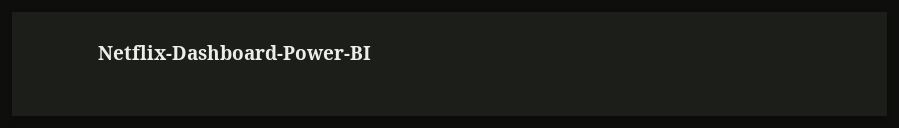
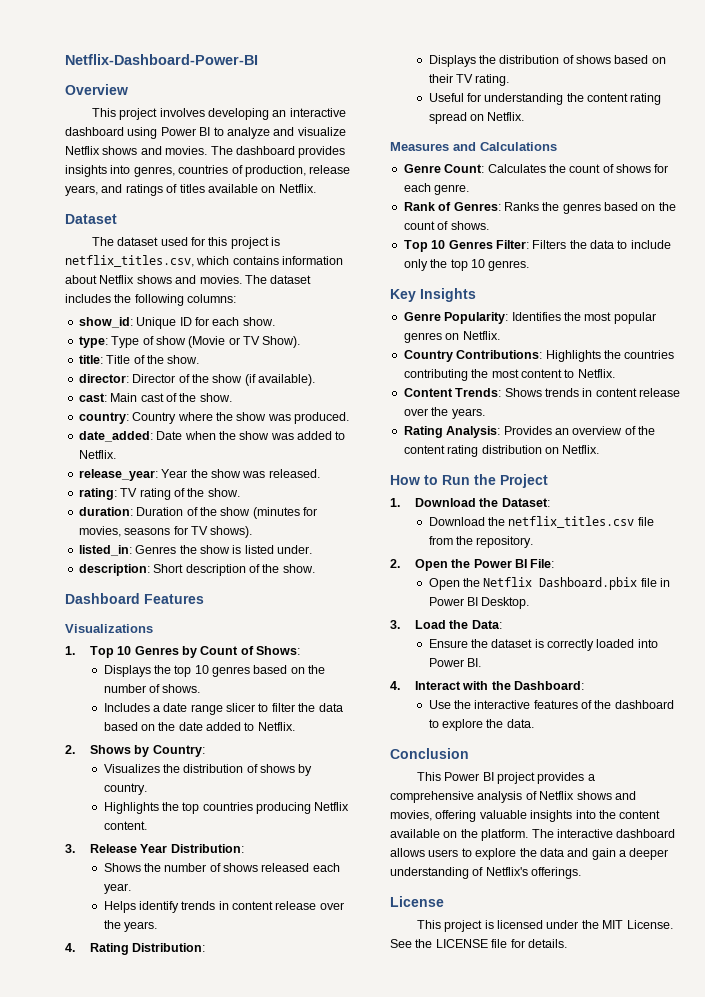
+ Overview
+ This project involves developing an interactive dashboard using Power BI to analyze and visualize Netflix shows and movies. The dashboard provides insights into genres, countries of production, release years, and ratings of titles available on Netflix.
+ Dataset
+ The dataset used for this project is netflix_titles.csv, which contains information about Netflix shows and movies. The dataset includes the following columns:
+ show_id: Unique ID for each show.
+ type: Type of show (Movie or TV Show).
+ title: Title of the show.
+ director: Director of the show (if available).
+ cast: Main cast of the show.
+ country: Country where the show was produced.
+ date_added: Date when the show was added to Netflix.
+ release_year: Year the show was released.
+ rating: TV rating of the show.
+ duration: Duration of the show (minutes for movies, seasons for TV shows).
+ listed_in: Genres the show is listed under.
+ description: Short description of the show.
+ Dashboard Features
+ Visualizations
+ 1. Top 10 Genres by Count of Shows:
+ Displays the top 10 genres based on the number of shows.
+ Includes a date range slicer to filter the data based on the date added to Netflix.
+ 2. Shows by Country:
+ Visualizes the distribution of shows by country.
+ Highlights the top countries producing Netflix content.
+ 3. Release Year Distribution:
+ Shows the number of shows released each year.
+ Helps identify trends in content release over the years.
+ 4. Rating Distribution:
+ Displays the distribution of shows based on their TV rating.
+ Useful for understanding the content rating spread on Netflix.
+ Measures and Calculations
+ Genre Count: Calculates the count of shows for each genre.
+ Rank of Genres: Ranks the genres based on the count of shows.
+ Top 10 Genres Filter: Filters the data to include only the top 10 genres.
+ Key Insights
+ Genre Popularity: Identifies the most popular genres on Netflix.
+ Country Contributions: Highlights the countries contributing the most content to Netflix.
+ Content Trends: Shows trends in content release over the years.
+ Rating Analysis: Provides an overview of the content rating distribution on Netflix.
+ How to Run the Project
+ 1. Download the Dataset:
+ Download the netflix_titles.csv file from the repository.
+ 2. Open the Power BI File:
+ Open the Netflix Dashboard.pbix file in Power BI Desktop.
+ 3. Load the Data:
+ Ensure the dataset is correctly loaded into Power BI.
+ 4. Interact with the Dashboard:
+ Use the interactive features of the dashboard to explore the data.
+ Conclusion
+ This Power BI project provides a comprehensive analysis of Netflix shows and movies, offering valuable insights into the content available on the platform. The interactive dashboard allows users to explore the data and gain a deeper understanding of Netflix's offerings.
+ License
+ This project is licensed under the MIT License. See the LICENSE file for details.

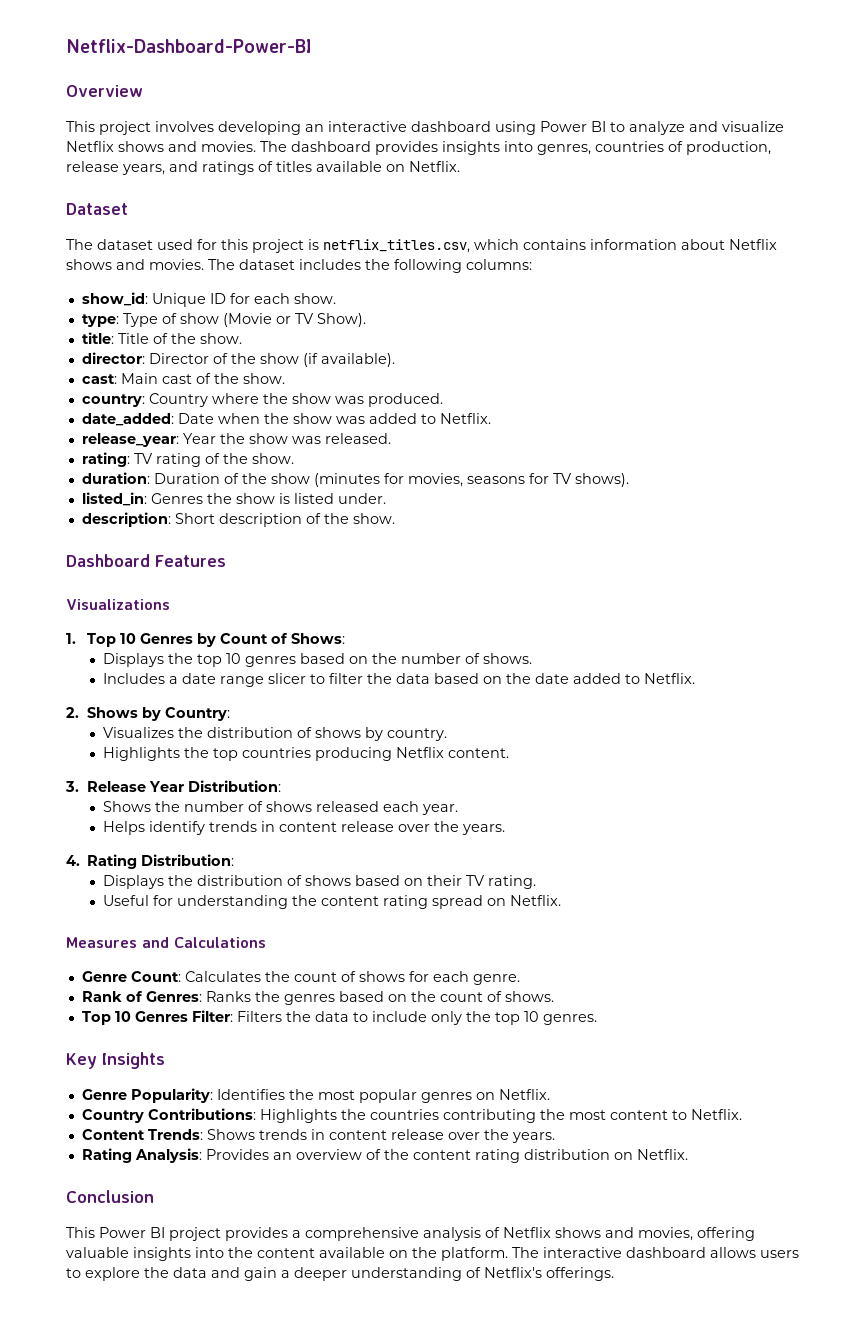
- How to Run the Project
- 1. Download the Dataset:
- Download the netflix_titles.csv file from the repository.
- 2. Open the Power BI File:
- Open the Netflix Dashboard.pbix file in Power BI Desktop.
- 3. Load the Data:
- Ensure the dataset is correctly loaded into Power BI.
- 4. Interact with the Dashboard:
- Use the interactive features of the dashboard to explore the data.
- License
- This project is licensed under the MIT License. See the LICENSE file for details.

